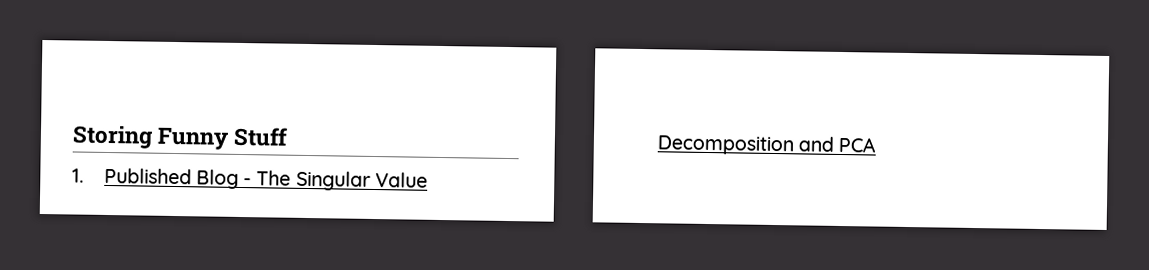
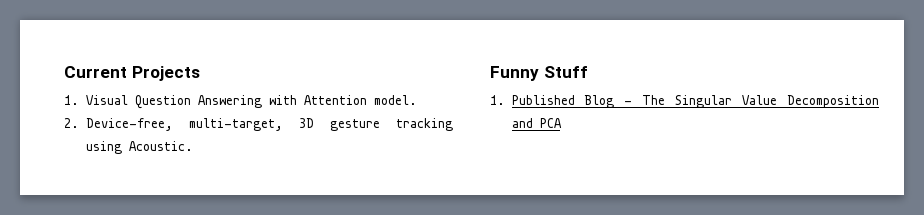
- Storing Funny Stuff
+ Current Projects
+ 1. Visual Question Answering with Attention model.
+ 2. Device-free, multi-target, 3D gesture tracking using Acoustic.
+ Funny Stuff

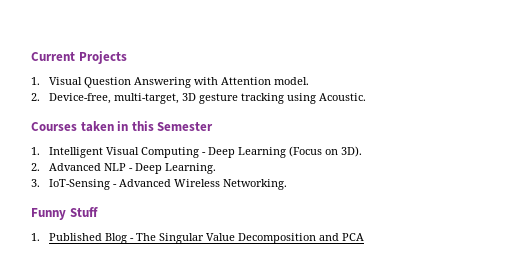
+ Courses taken in this Semester
+ 1. Intelligent Visual Computing - Deep Learning (Focus on 3D).
+ 2. Advanced NLP - Deep Learning.
+ 3. IoT-Sensing - Advanced Wireless Networking.

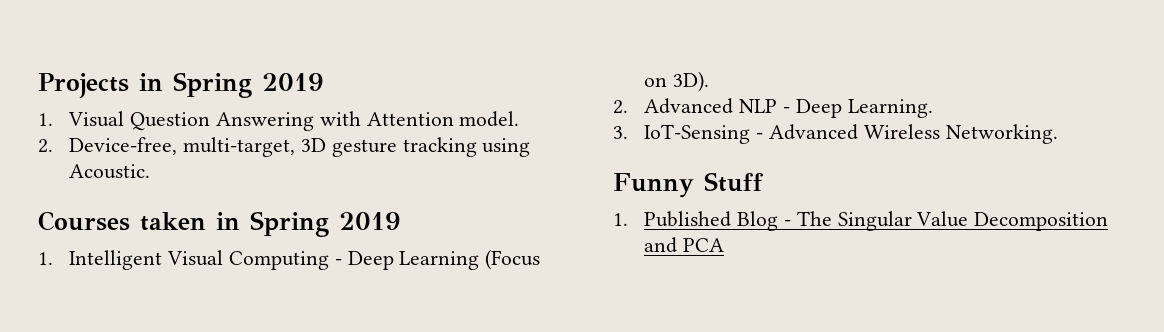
- Current Projects
+ Projects in Spring 2019
- Courses taken in this Semester
+ Courses taken in Spring 2019

